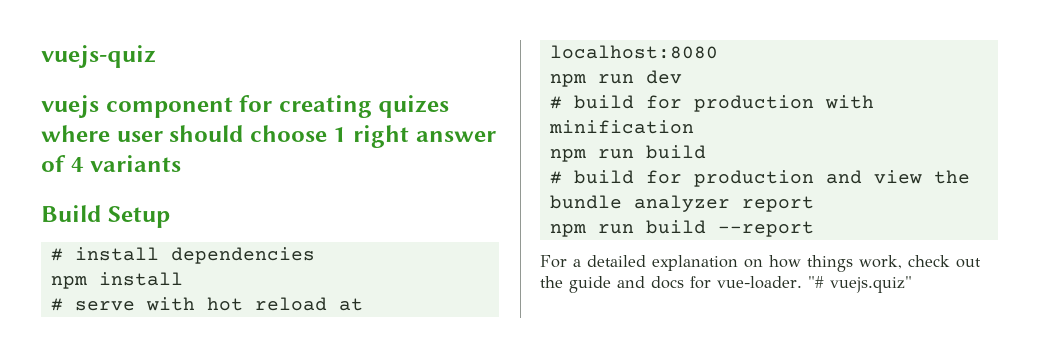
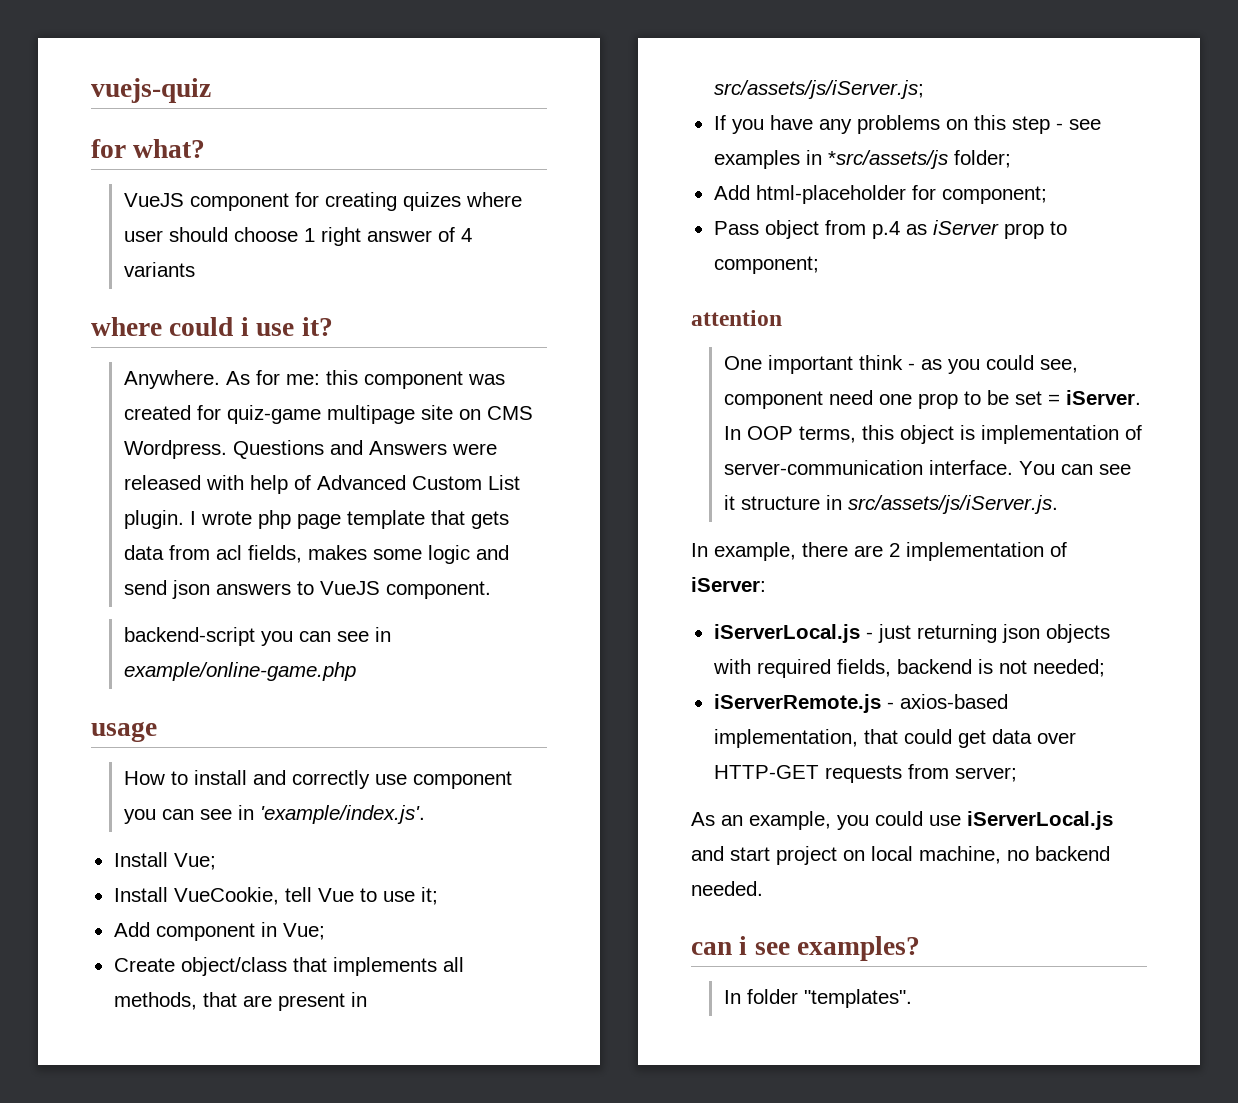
- vuejs component for creating quizes where user should choose 1 right answer of 4 variants
+ for what?
+ VueJS component for creating quizes where user should choose 1 right answer of 4 variants
- Build Setup
- # install dependencies
- npm install
- # serve with hot reload at localhost:8080
- npm run dev
- # build for production with minification
- npm run build
- # build for production and view the bundle analyzer report
- npm run build --report
- For a detailed explanation on how things work, check out the guide and docs for vue-loader. "# vuejs.quiz"
+ where could i use it?
+ Anywhere. As for me: this component was created for quiz-game multipage site on CMS Wordpress. Questions and Answers were released with help of Advanced Custom List plugin. I wrote php page template that gets data from acl fields, makes some logic and send json answers to VueJS component.
+ backend-script you can see in example/online-game.php
+ usage
+ How to install and correctly use component you can see in 'example/index.js'.
+ Install Vue;
+ Install VueCookie, tell Vue to use it;
+ Add component in Vue;
+ Create object/class that implements all methods, that are present in src/assets/js/iServer.js;
+ If you have any problems on this step - see examples in *src/assets/js folder;
+ Add html-placeholder for component;
+ Pass object from p.4 as iServer prop to component;
+ attention
+ One important think - as you could see, component need one prop to be set = iServer. In OOP terms, this object is implementation of server-communication interface. You can see it structure in src/assets/js/iServer.js.
+ In example, there are 2 implementation of iServer:
+ iServerLocal.js - just returning json objects with required fields, backend is not needed;
+ iServerRemote.js - axios-based implementation, that could get data over HTTP-GET requests from server;
+ As an example, you could use iServerLocal.js and start project on local machine, no backend needed.
+ can i see examples?
+ In folder "templates".

